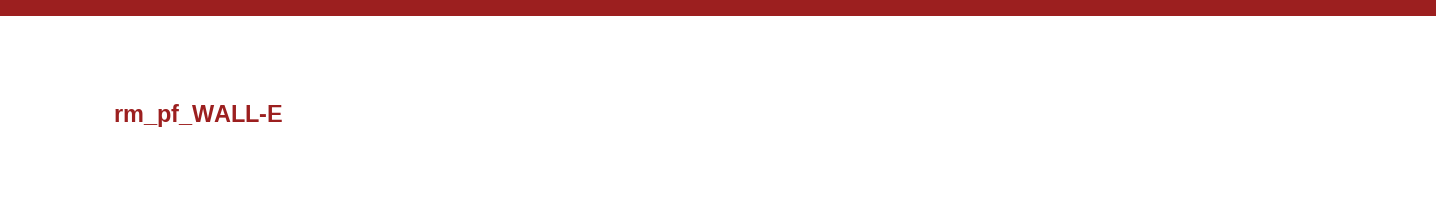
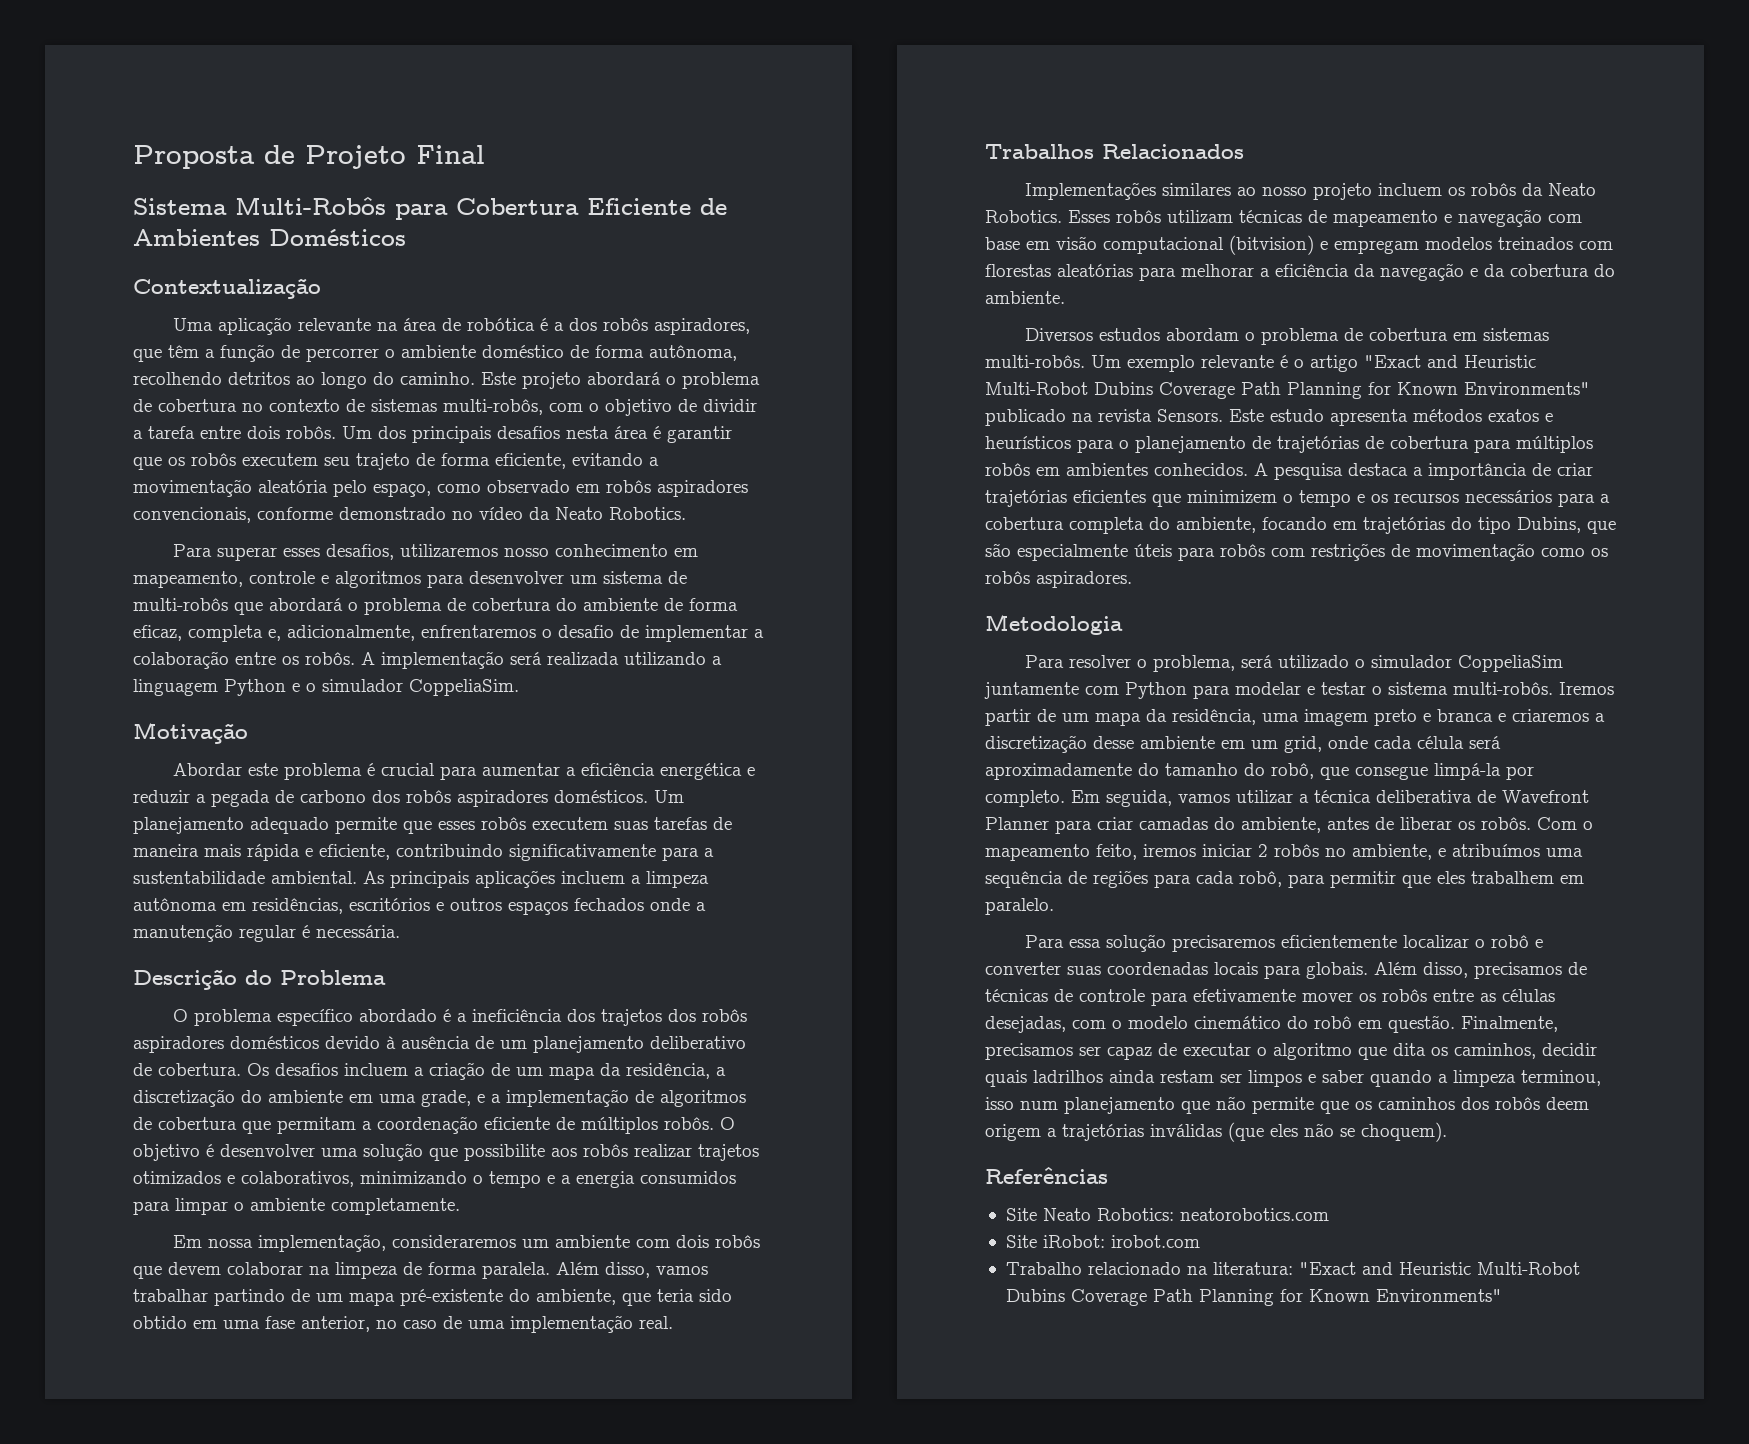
- rm_pf_WALL-E
+ Proposta de Projeto Final
+ Sistema Multi-Robôs para Cobertura Eficiente de Ambientes Domésticos
+ Contextualização
+ Uma aplicação relevante na área de robótica é a dos robôs aspiradores, que têm a função de percorrer o ambiente doméstico de forma autônoma, recolhendo detritos ao longo do caminho. Este projeto abordará o problema de cobertura no contexto de sistemas multi-robôs, com o objetivo de dividir a tarefa entre dois robôs. Um dos principais desafios nesta área é garantir que os robôs executem seu trajeto de forma eficiente, evitando a movimentação aleatória pelo espaço, como observado em robôs aspiradores convencionais, conforme demonstrado no vídeo da Neato Robotics.
+ Para superar esses desafios, utilizaremos nosso conhecimento em mapeamento, controle e algoritmos para desenvolver um sistema de multi-robôs que abordará o problema de cobertura do ambiente de forma eficaz, completa e, adicionalmente, enfrentaremos o desafio de implementar a colaboração entre os robôs. A implementação será realizada utilizando a linguagem Python e o simulador CoppeliaSim.
+ Motivação
+ Abordar este problema é crucial para aumentar a eficiência energética e reduzir a pegada de carbono dos robôs aspiradores domésticos. Um planejamento adequado permite que esses robôs executem suas tarefas de maneira mais rápida e eficiente, contribuindo significativamente para a sustentabilidade ambiental. As principais aplicações incluem a limpeza autônoma em residências, escritórios e outros espaços fechados onde a manutenção regular é necessária.
+ Descrição do Problema
+ O problema específico abordado é a ineficiência dos trajetos dos robôs aspiradores domésticos devido à ausência de um planejamento deliberativo de cobertura. Os desafios incluem a criação de um mapa da residência, a discretização do ambiente em uma grade, e a implementação de algoritmos de cobertura que permitam a coordenação eficiente de múltiplos robôs. O objetivo é desenvolver uma solução que possibilite aos robôs realizar trajetos otimizados e colaborativos, minimizando o tempo e a energia consumidos para limpar o ambiente completamente.
+ Em nossa implementação, consideraremos um ambiente com dois robôs que devem colaborar na limpeza de forma paralela. Além disso, vamos trabalhar partindo de um mapa pré-existente do ambiente, que teria sido obtido em uma fase anterior, no caso de uma implementação real.
+ Trabalhos Relacionados
+ Implementações similares ao nosso projeto incluem os robôs da Neato Robotics. Esses robôs utilizam técnicas de mapeamento e navegação com base em visão computacional (bitvision) e empregam modelos treinados com florestas aleatórias para melhorar a eficiência da navegação e da cobertura do ambiente.
+ Diversos estudos abordam o problema de cobertura em sistemas multi-robôs. Um exemplo relevante é o artigo "Exact and Heuristic Multi-Robot Dubins Coverage Path Planning for Known Environments" publicado na revista Sensors. Este estudo apresenta métodos exatos e heurísticos para o planejamento de trajetórias de cobertura para múltiplos robôs em ambientes conhecidos. A pesquisa destaca a importância de criar trajetórias eficientes que minimizem o tempo e os recursos necessários para a cobertura completa do ambiente, focando em trajetórias do tipo Dubins, que são especialmente úteis para robôs com restrições de movimentação como os robôs aspiradores.
+ Metodologia
+ Para resolver o problema, será utilizado o simulador CoppeliaSim juntamente com Python para modelar e testar o sistema multi-robôs. Iremos partir de um mapa da residência, uma imagem preto e branca e criaremos a discretização desse ambiente em um grid, onde cada célula será aproximadamente do tamanho do robô, que consegue limpá-la por completo. Em seguida, vamos utilizar a técnica deliberativa de Wavefront Planner para criar camadas do ambiente, antes de liberar os robôs. Com o mapeamento feito, iremos iniciar 2 robôs no ambiente, e atribuímos uma sequência de regiões para cada robô, para permitir que eles trabalhem em paralelo.
+ Para essa solução precisaremos eficientemente localizar o robô e converter suas coordenadas locais para globais. Além disso, precisamos de técnicas de controle para efetivamente mover os robôs entre as células desejadas, com o modelo cinemático do robô em questão. Finalmente, precisamos ser capaz de executar o algoritmo que dita os caminhos, decidir quais ladrilhos ainda restam ser limpos e saber quando a limpeza terminou, isso num planejamento que não permite que os caminhos dos robôs deem origem a trajetórias inválidas (que eles não se choquem).
+ Referências
+ Site Neato Robotics: neatorobotics.com
+ Site iRobot: irobot.com
+ Trabalho relacionado na literatura: "Exact and Heuristic Multi-Robot Dubins Coverage Path Planning for Known Environments"

